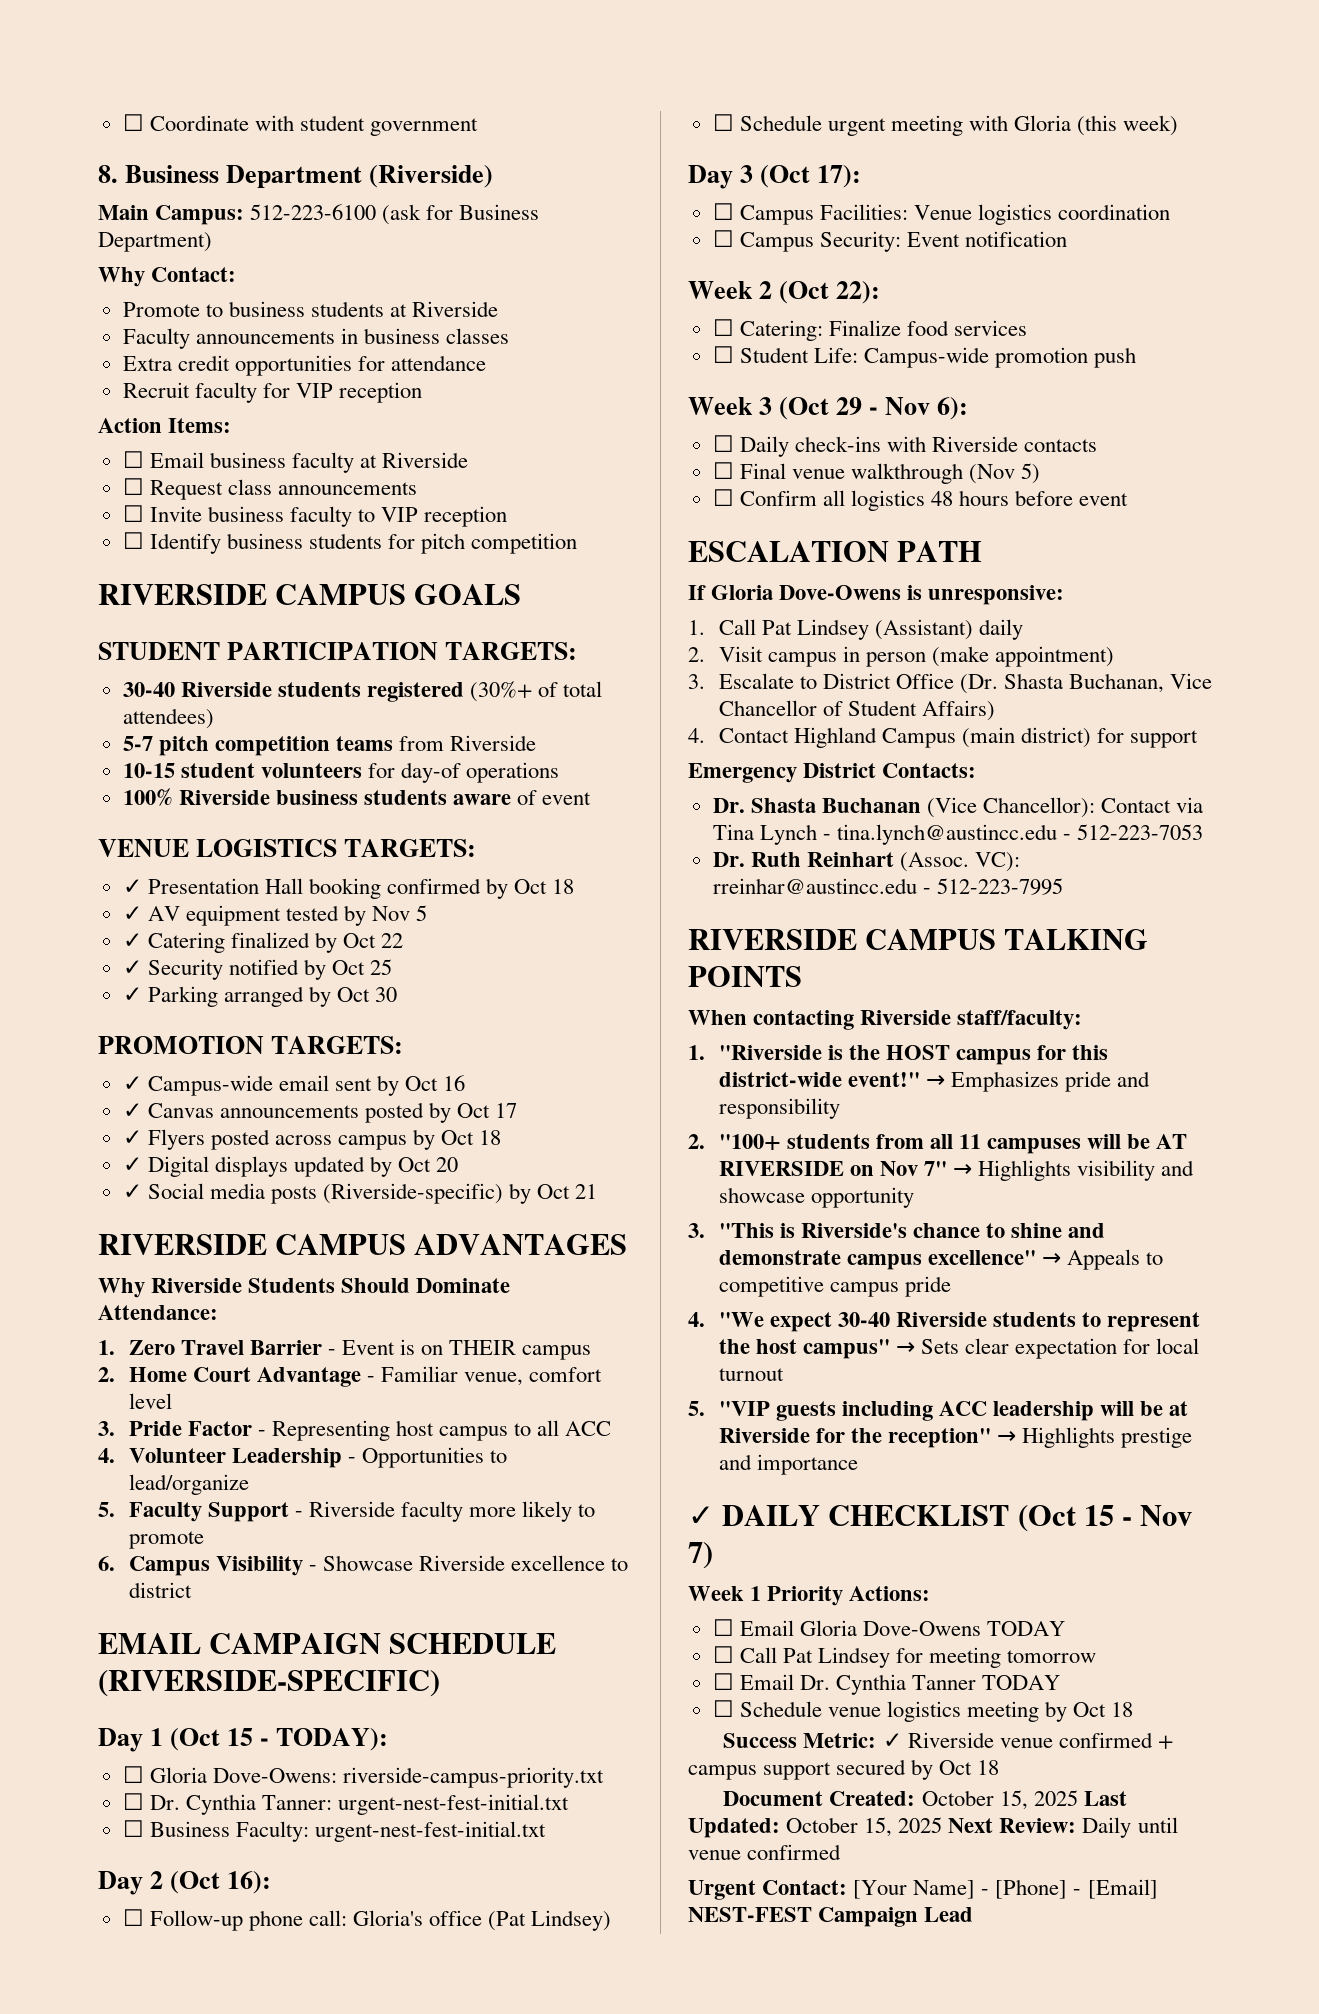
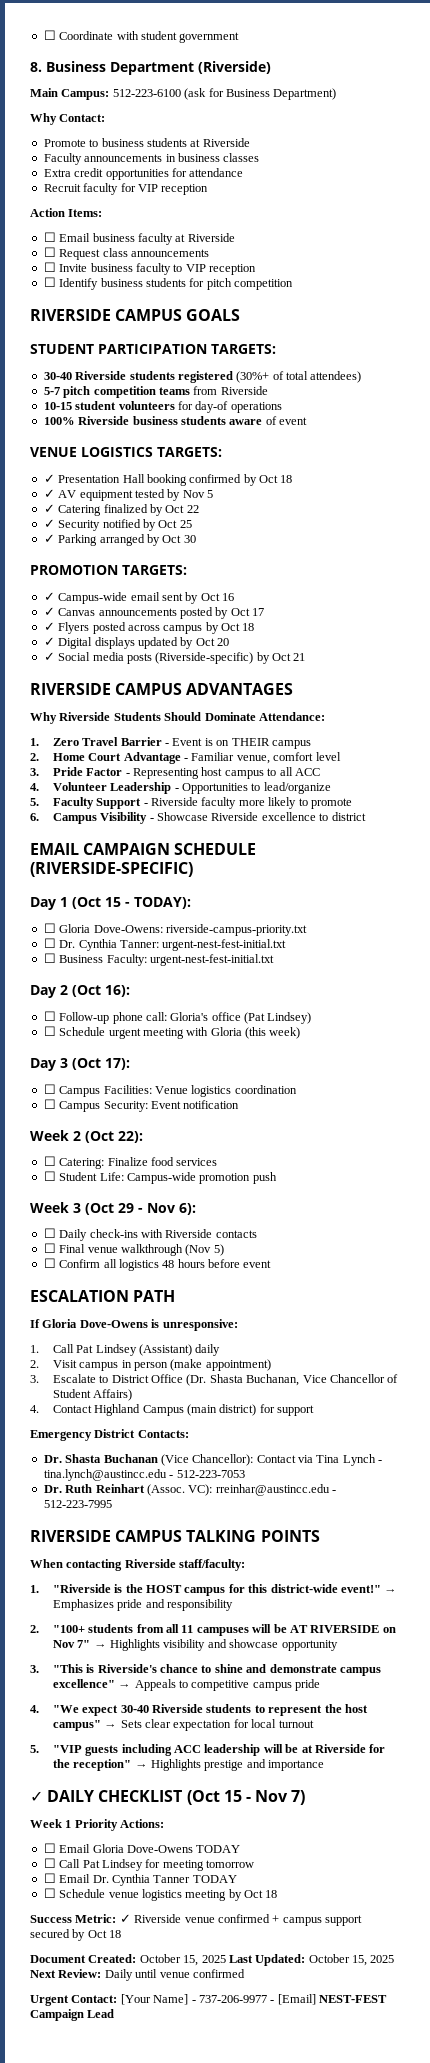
- Urgent Contact: [Your Name] - [Phone] - [Email] NEST-FEST Campaign Lead
+ Urgent Contact: [Your Name] - 737-206-9977 - [Email] NEST-FEST Campaign Lead

